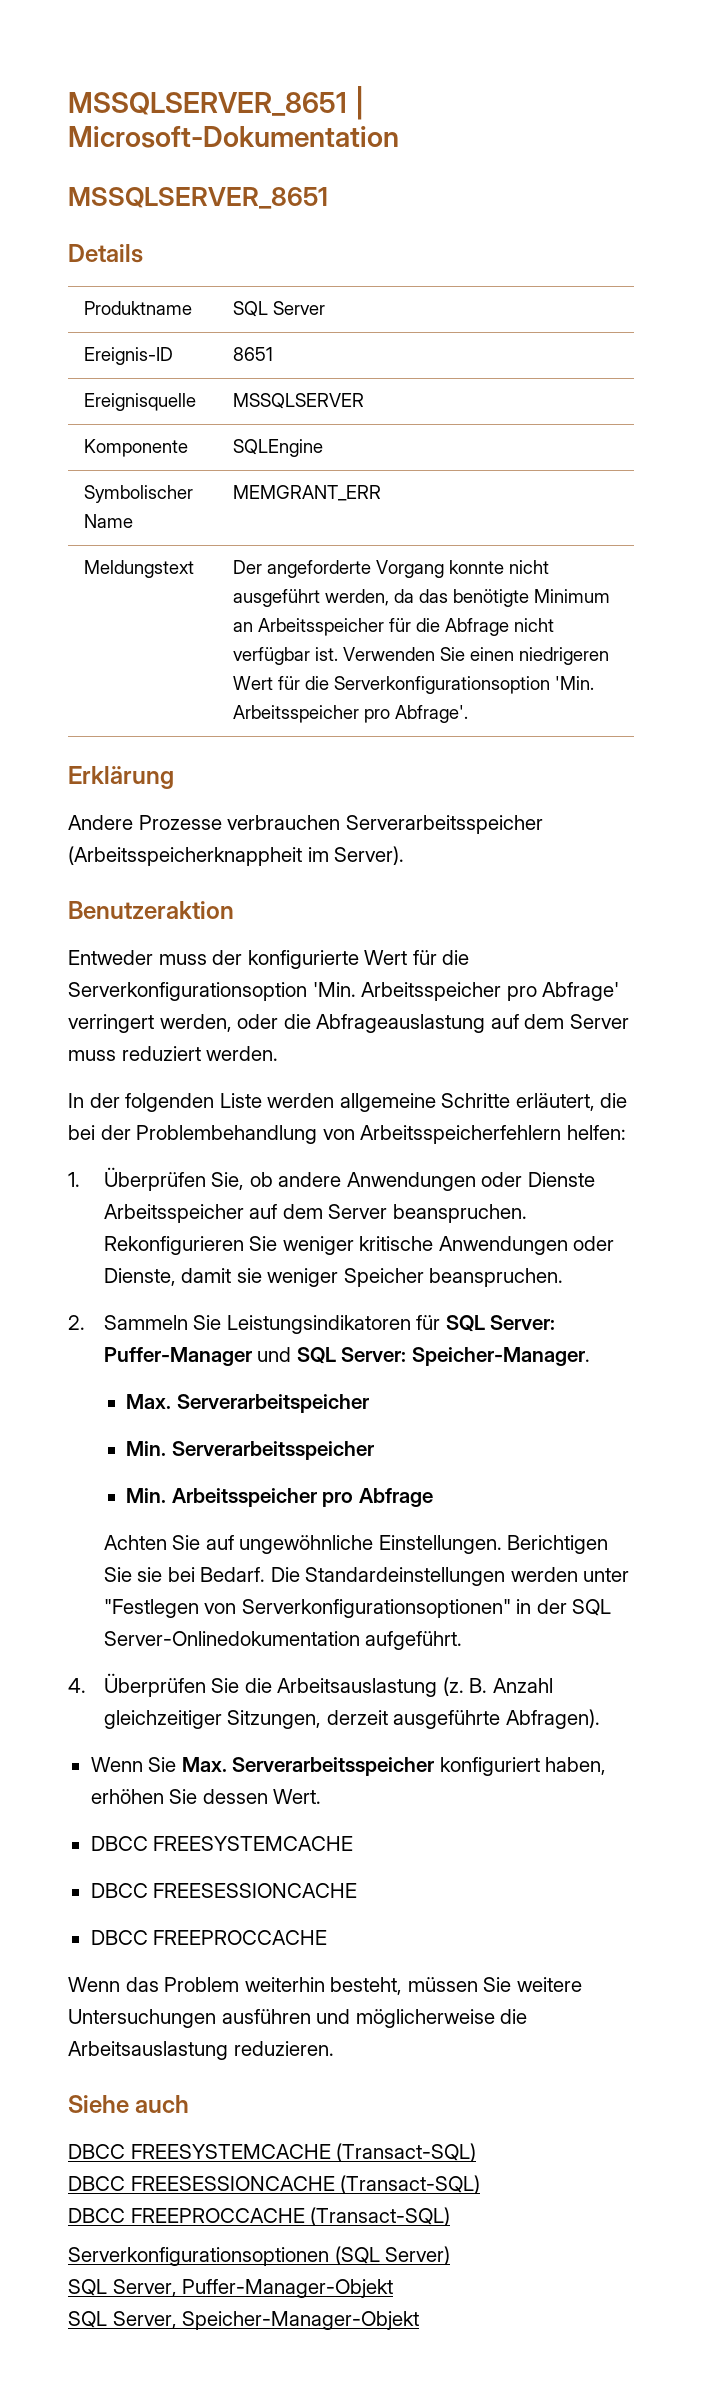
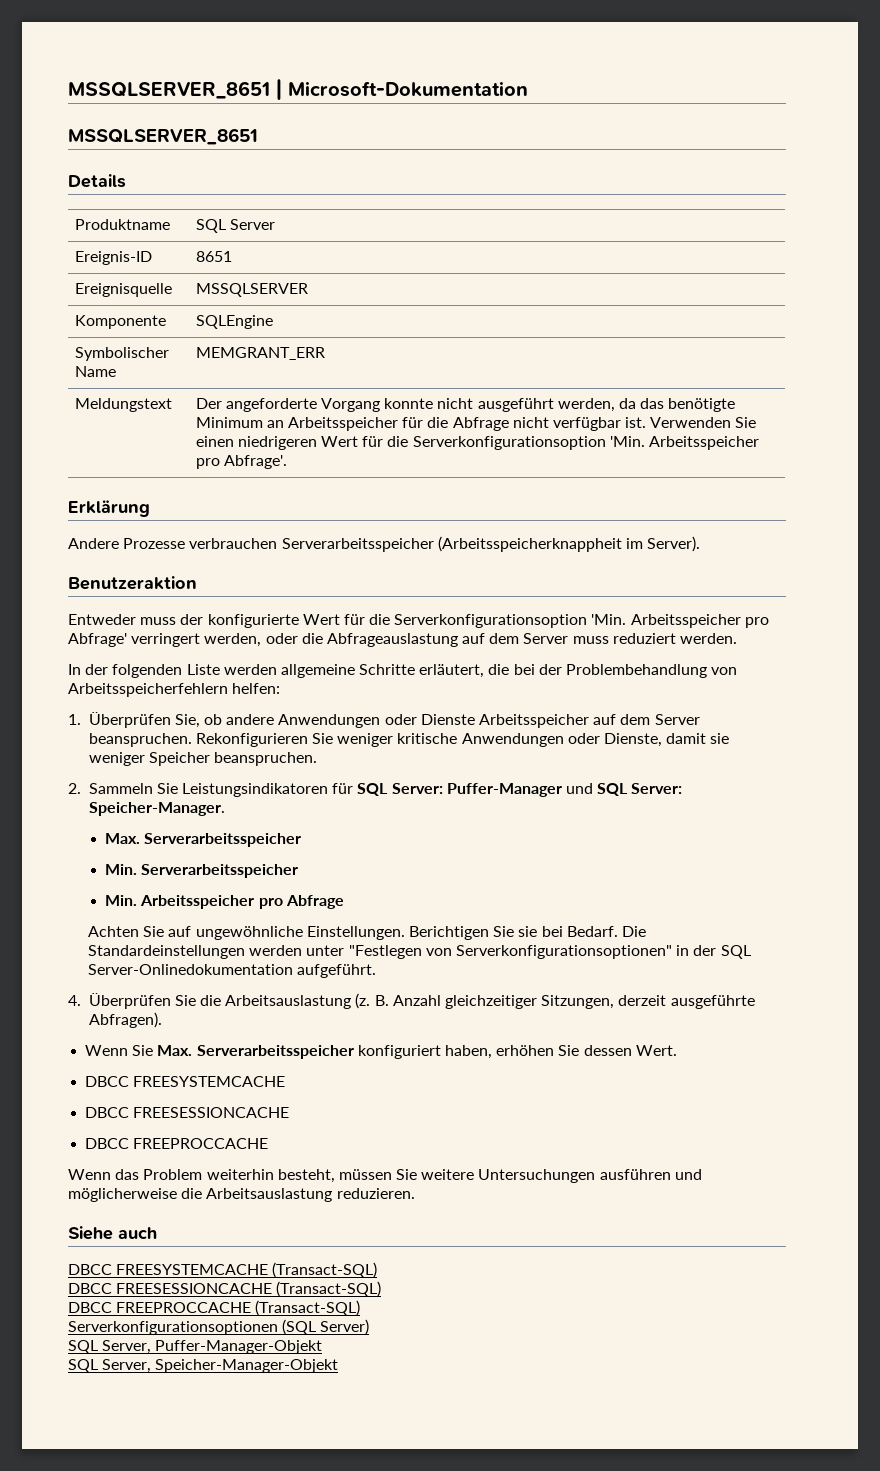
  2. Sammeln Sie Leistungsindikatoren für SQL Server: Puffer-Manager und SQL Server: Speicher-Manager.
- Max. Serverarbeitspeicher
+ Max. Serverarbeitsspeicher

